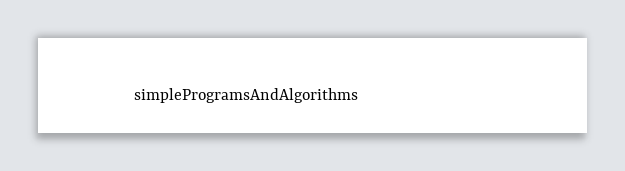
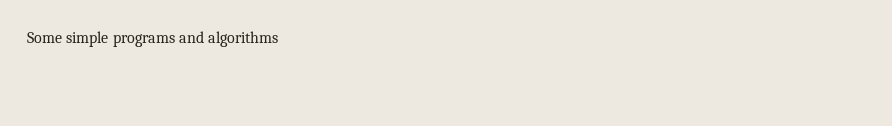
- simpleProgramsAndAlgorithms
+ Some simple programs and algorithms

